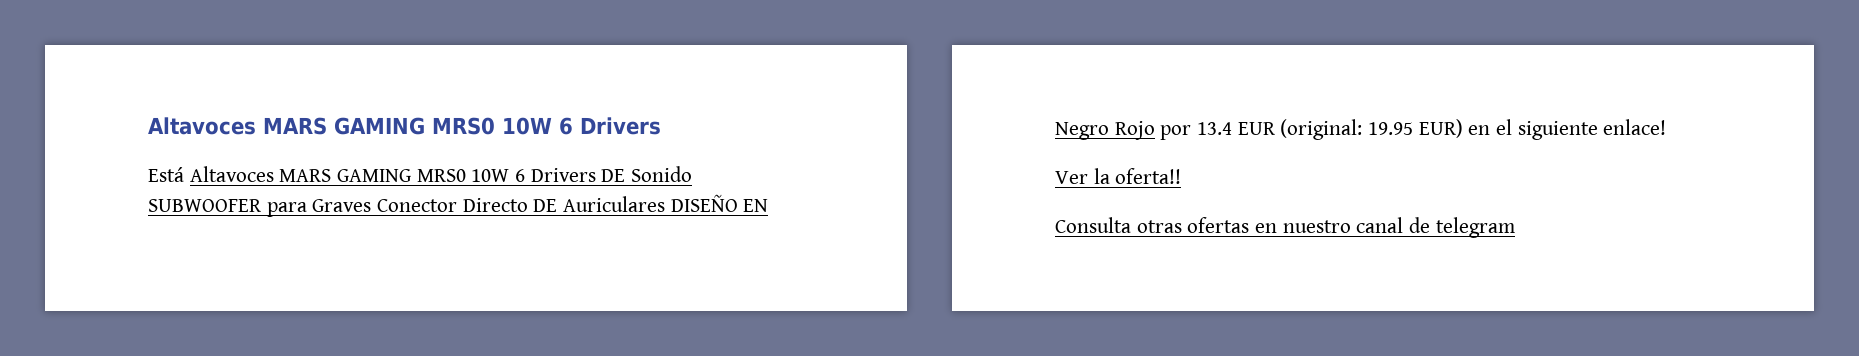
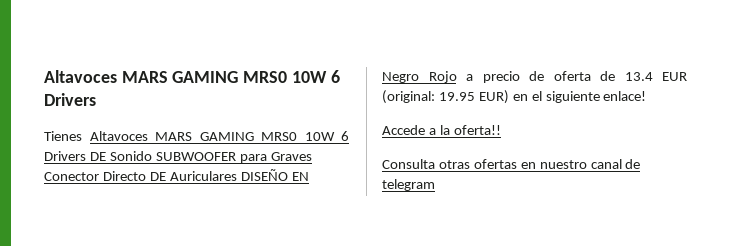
- Está Altavoces MARS GAMING MRS0 10W 6 Drivers DE Sonido SUBWOOFER para Graves Conector Directo DE Auriculares DISEÑO EN Negro Rojo por 13.4 EUR (original: 19.95 EUR) en el siguiente enlace!
+ Tienes Altavoces MARS GAMING MRS0 10W 6 Drivers DE Sonido SUBWOOFER para Graves Conector Directo DE Auriculares DISEÑO EN Negro Rojo a precio de oferta de 13.4 EUR (original: 19.95 EUR) en el siguiente enlace!
- Ver la oferta!!
+ Accede a la oferta!!

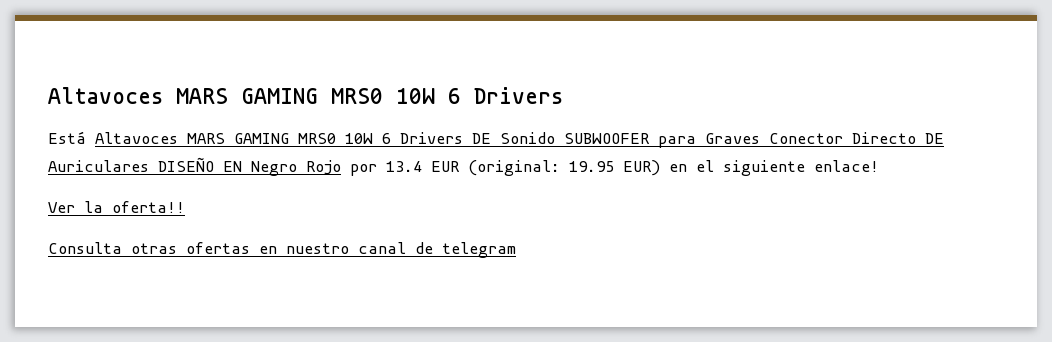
- Tienes Altavoces MARS GAMING MRS0 10W 6 Drivers DE Sonido SUBWOOFER para Graves Conector Directo DE Auriculares DISEÑO EN Negro Rojo a precio de oferta de 13.4 EUR (original: 19.95 EUR) en el siguiente enlace!
+ Está Altavoces MARS GAMING MRS0 10W 6 Drivers DE Sonido SUBWOOFER para Graves Conector Directo DE Auriculares DISEÑO EN Negro Rojo por 13.4 EUR (original: 19.95 EUR) en el siguiente enlace!
- Accede a la oferta!!
+ Ver la oferta!!

